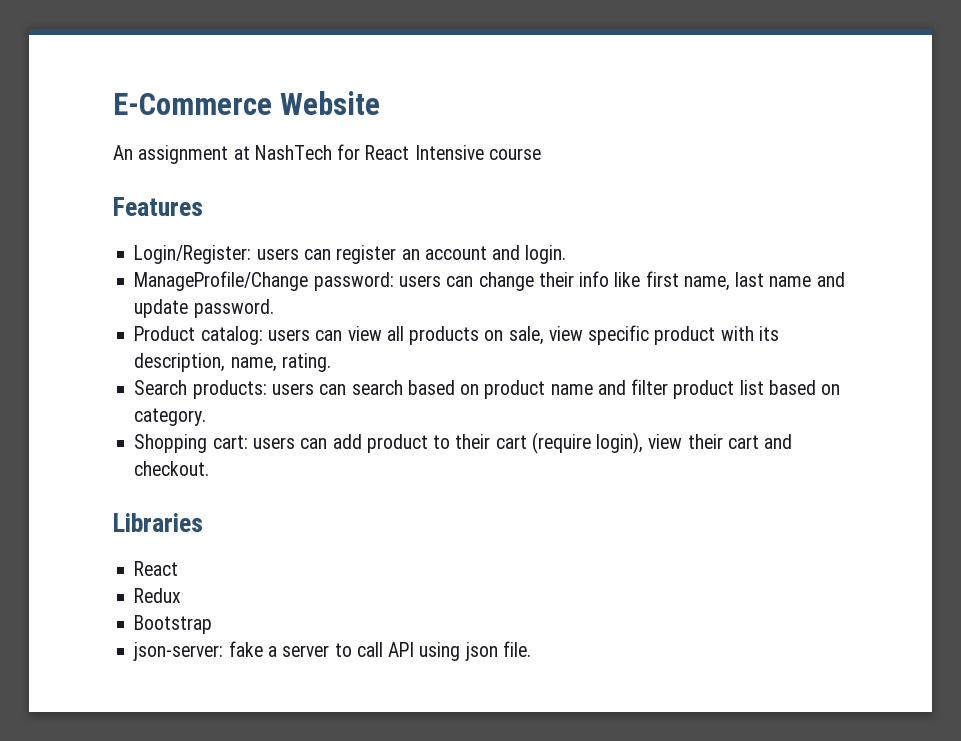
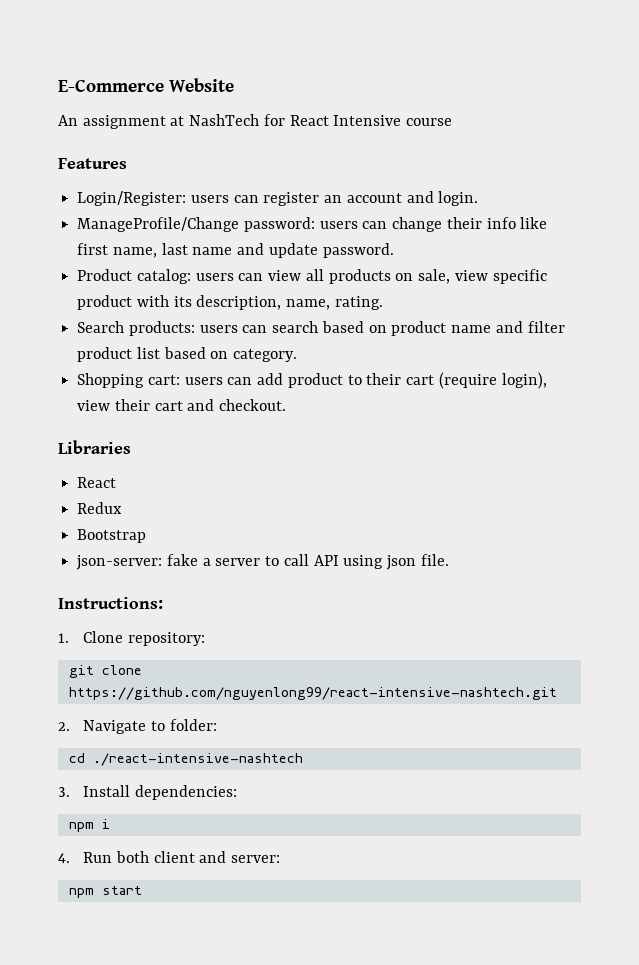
+ Instructions:
+ 1. Clone repository:
+ git clone https://github.com/nguyenlong99/react-intensive-nashtech.git
+ 2. Navigate to folder:
+ cd ./react-intensive-nashtech
+ 3. Install dependencies:
+ npm i
+ 4. Run both client and server:
+ npm start

